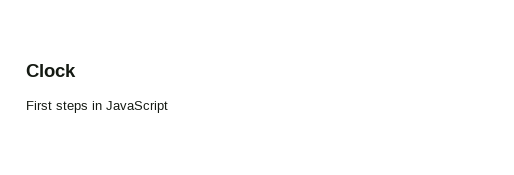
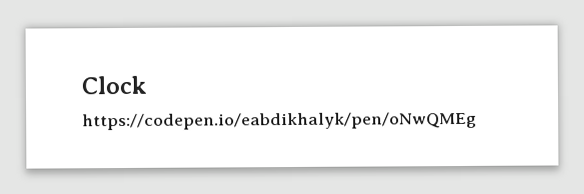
- First steps in JavaScript
+ https://codepen.io/eabdikhalyk/pen/oNwQMEg

